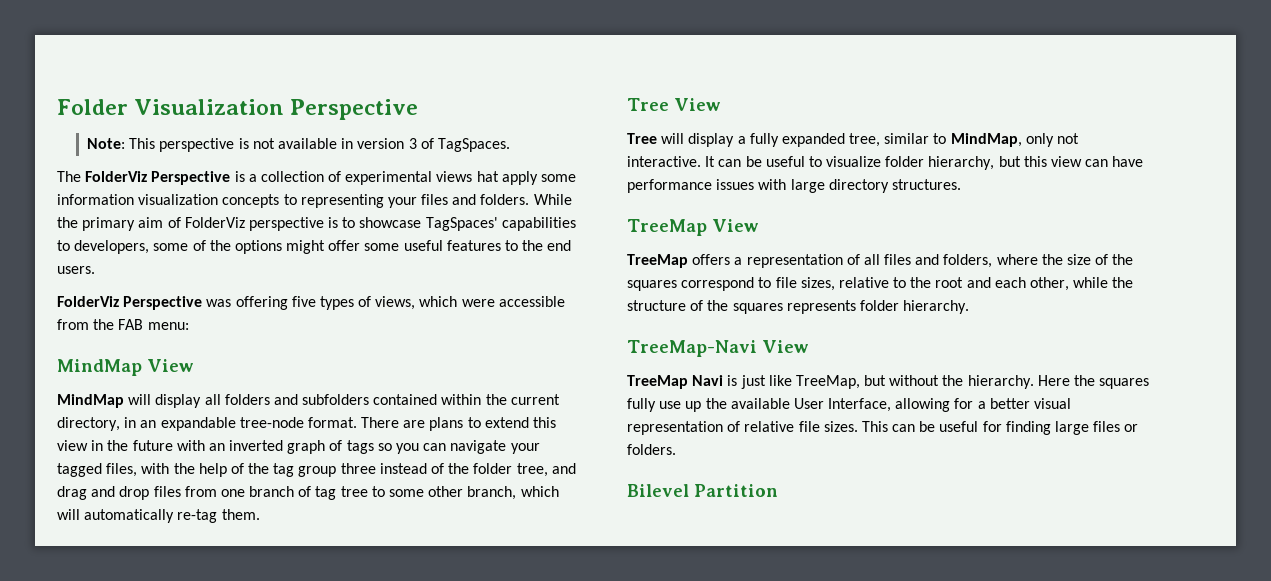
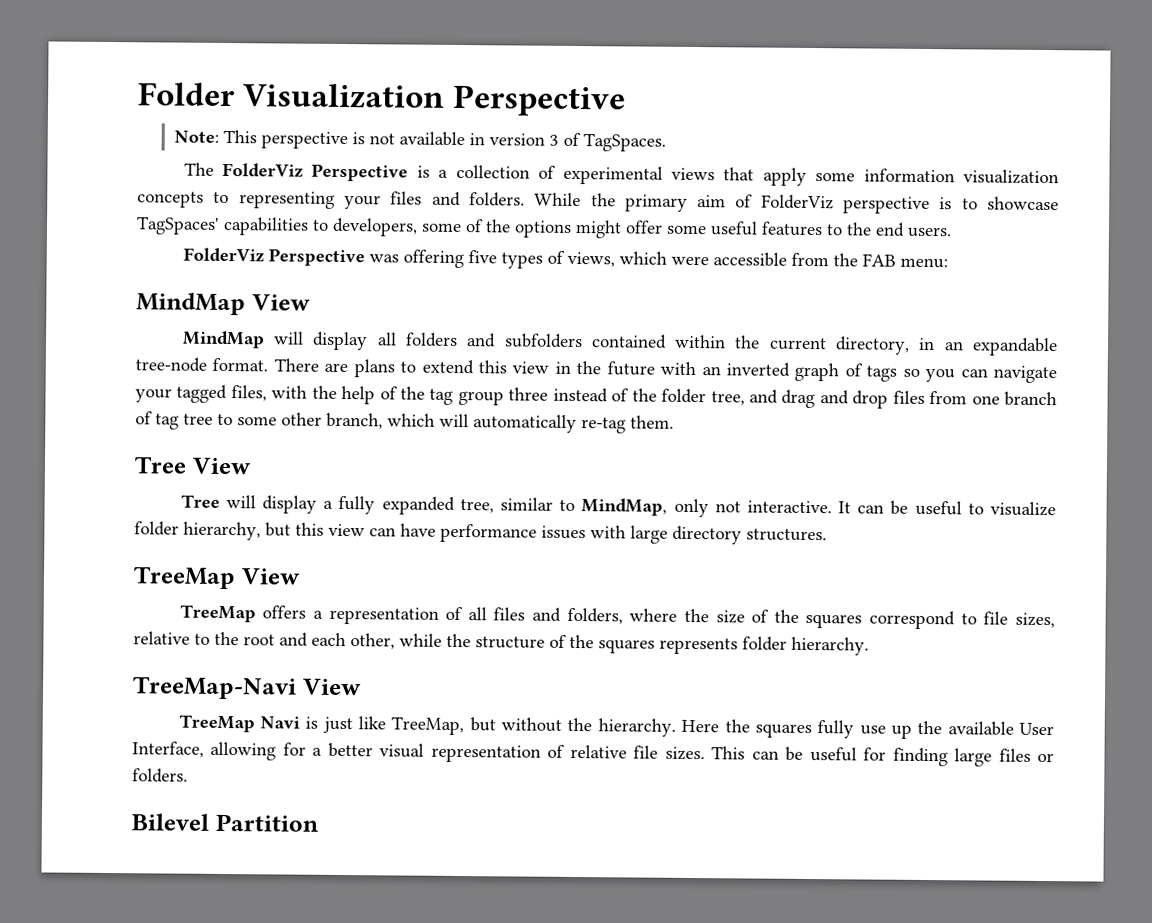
- The FolderViz Perspective is a collection of experimental views hat apply some information visualization concepts to representing your files and folders.
+ The FolderViz Perspective is a collection of experimental views that apply some information visualization concepts to representing your files and folders.

